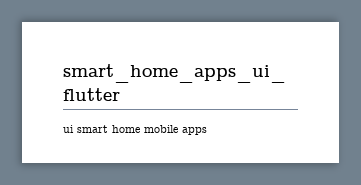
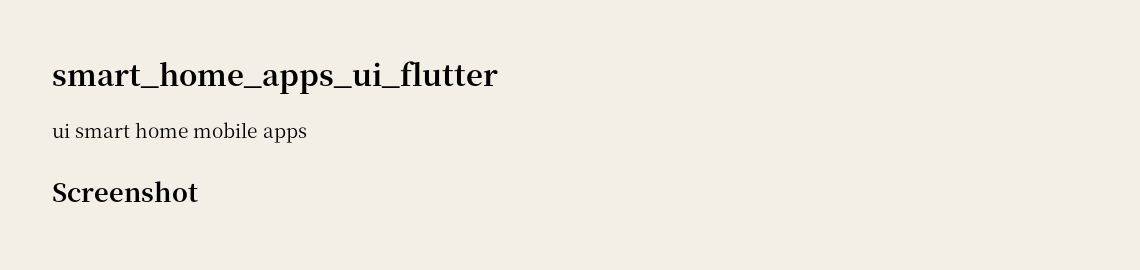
+ Screenshot

